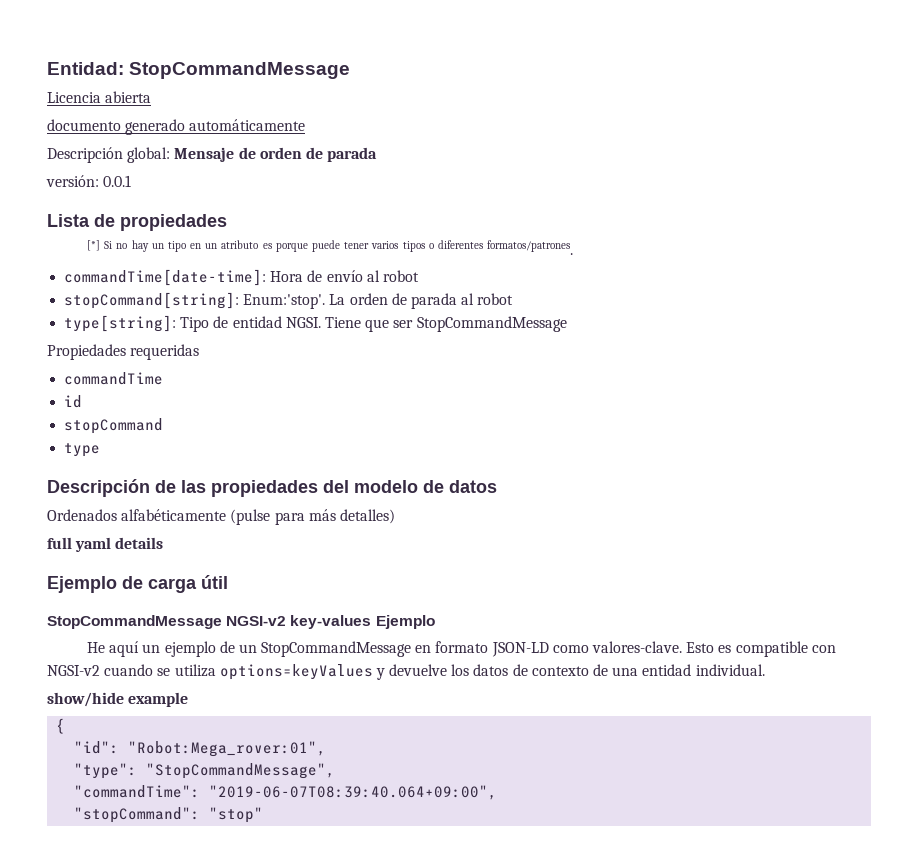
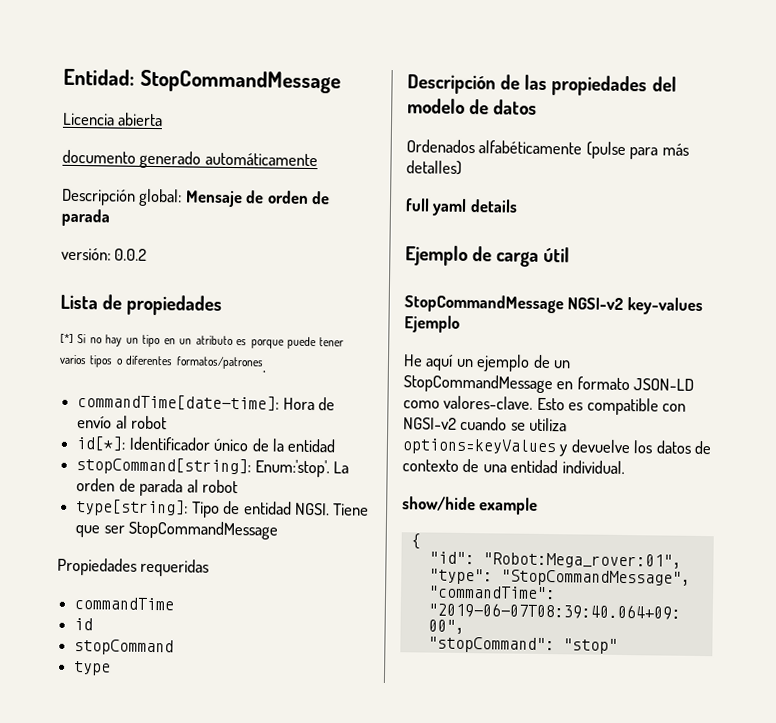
- versión: 0.0.1
+ versión: 0.0.2
+ id[*]: Identificador único de la entidad

